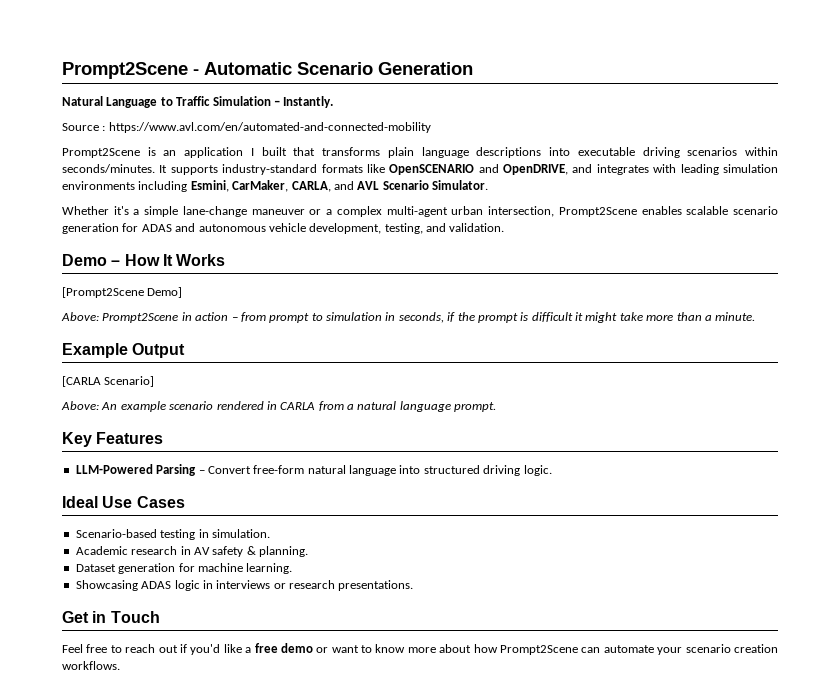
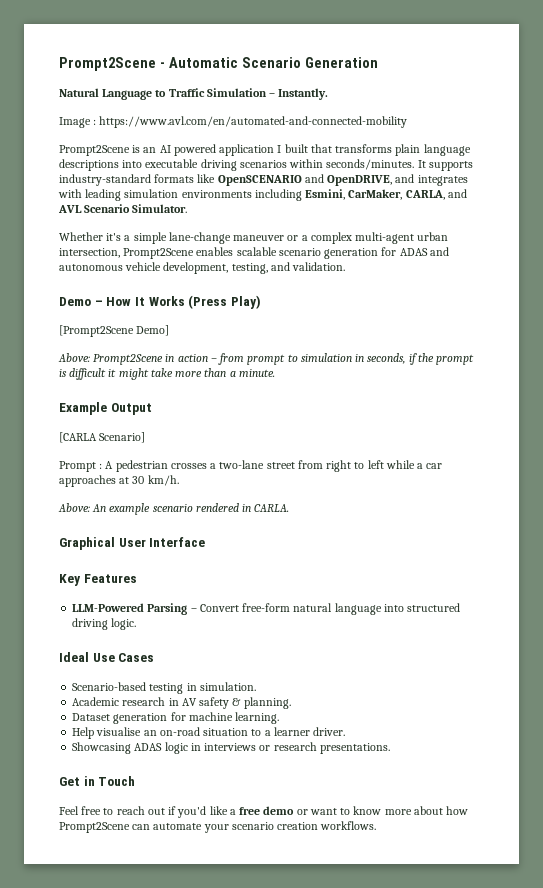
- Source : https://www.avl.com/en/automated-and-connected-mobility
+ Image : https://www.avl.com/en/automated-and-connected-mobility
- Prompt2Scene is an application I built that transforms plain language descriptions into executable driving scenarios within seconds/minutes.
+ Prompt2Scene is an AI powered application I built that transforms plain language descriptions into executable driving scenarios within seconds/minutes.
- Demo – How It Works
+ Demo – How It Works (Press Play)
+ Prompt : A pedestrian crosses a two-lane street from right to left while a car approaches at 30 km/h.
- Above: An example scenario rendered in CARLA from a natural language prompt.
+ Above: An example scenario rendered in CARLA.
+ Graphical User Interface
+ Help visualise an on-road situation to a learner driver.

